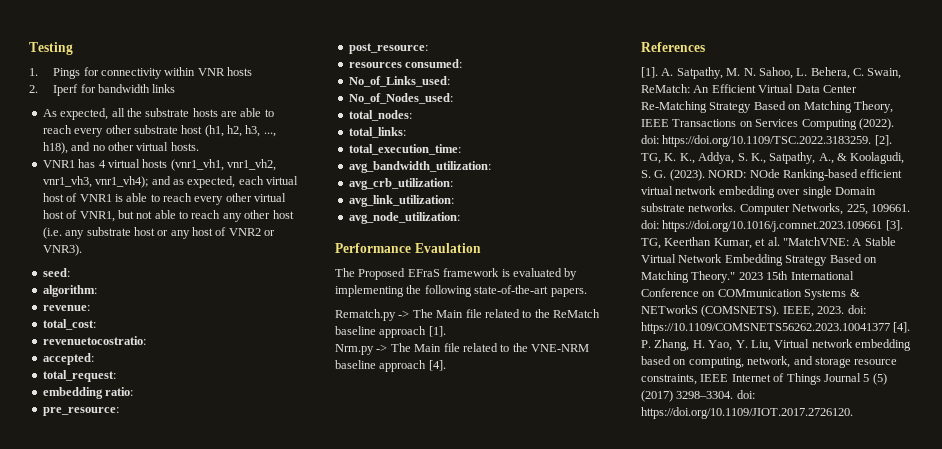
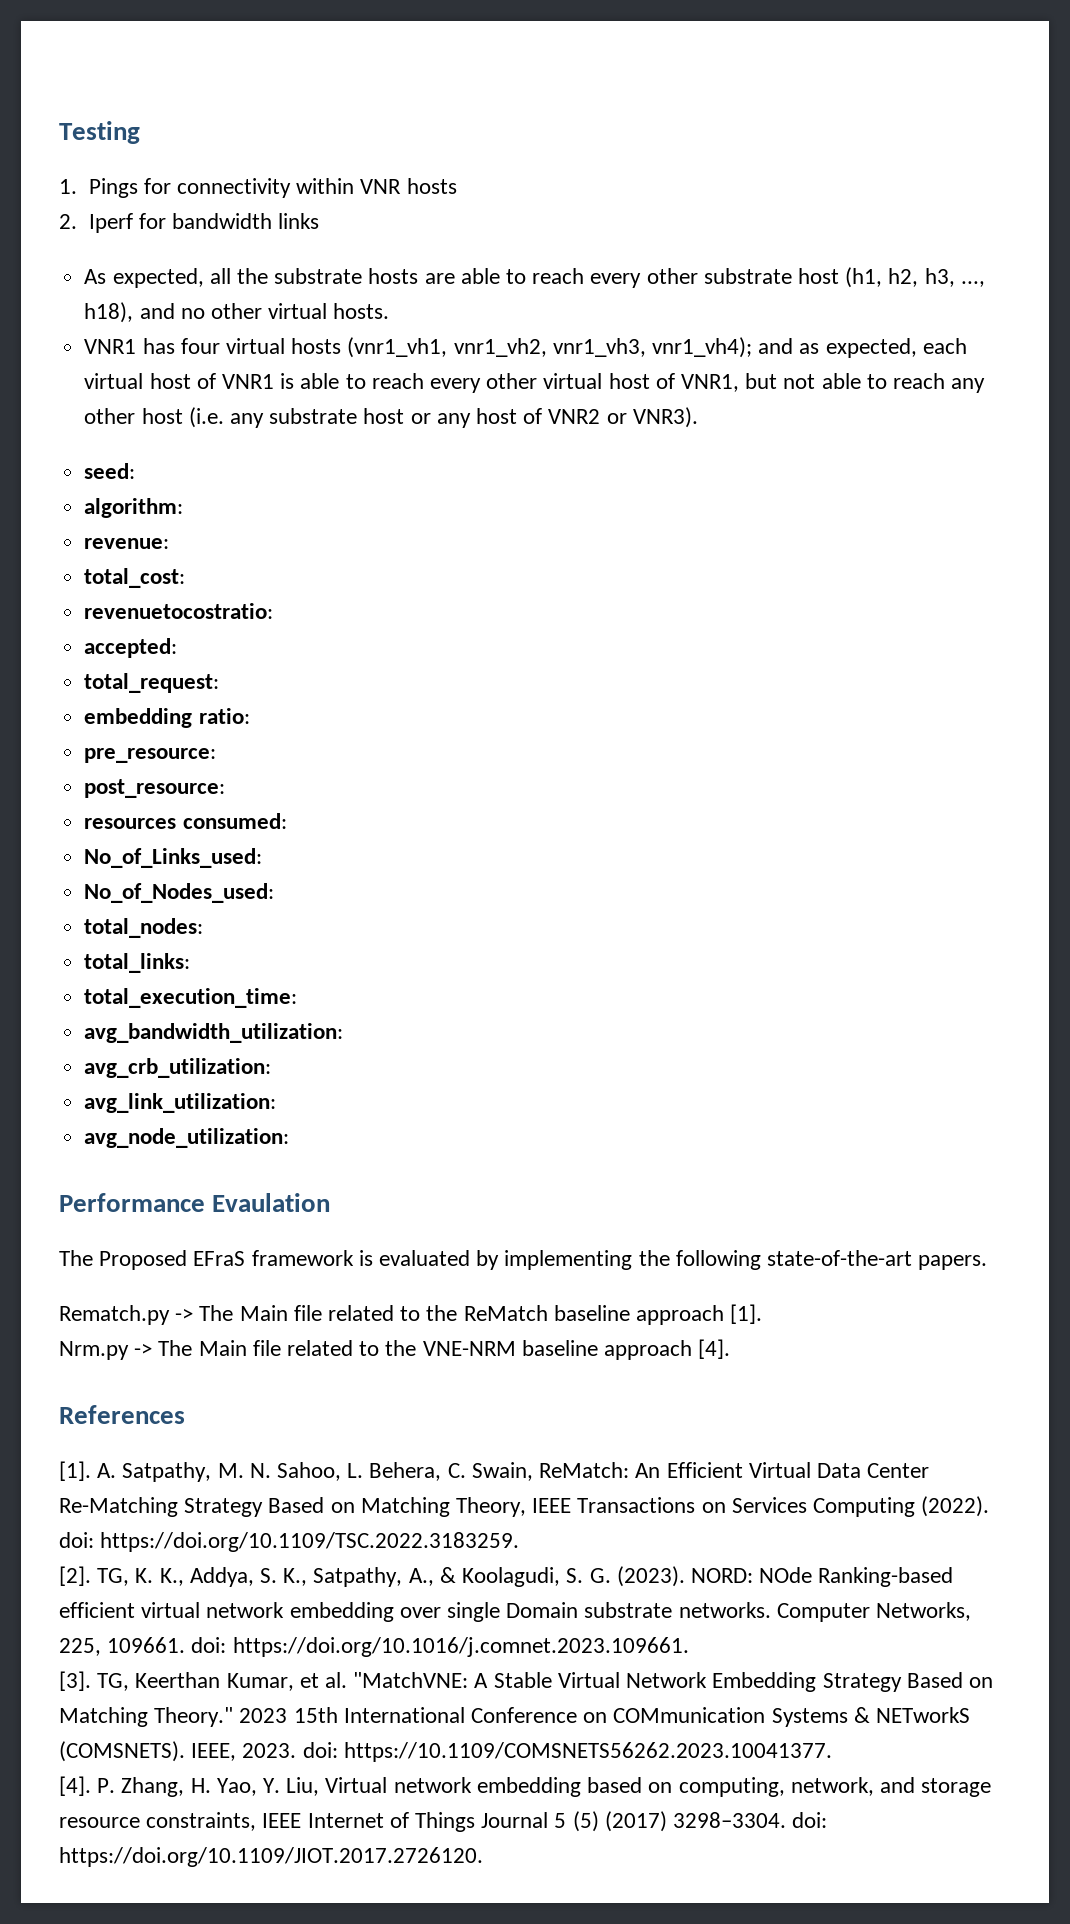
- VNR1 has 4 virtual hosts (vnr1_vh1, vnr1_vh2, vnr1_vh3, vnr1_vh4); and as expected, each virtual host of VNR1 is able to reach every other virtual host of VNR1, but not able to reach any other host (i.e. any substrate host or any host of VNR2 or VNR3).
+ VNR1 has four virtual hosts (vnr1_vh1, vnr1_vh2, vnr1_vh3, vnr1_vh4); and as expected, each virtual host of VNR1 is able to reach every other virtual host of VNR1, but not able to reach any other host (i.e. any substrate host or any host of VNR2 or VNR3).
- A. Satpathy, M. N. Sahoo, L. Behera, C. Swain, ReMatch: An Efficient Virtual Data Center Re-Matching Strategy Based on Matching Theory, IEEE Transactions on Services Computing (2022). doi: https://doi.org/10.1109/TSC.2022.3183259. [2].
+ A. Satpathy, M. N. Sahoo, L. Behera, C. Swain, ReMatch: An Efficient Virtual Data Center Re-Matching Strategy Based on Matching Theory, IEEE Transactions on Services Computing (2022). doi: https://doi.org/10.1109/TSC.2022.3183259.
+ [2].
- Computer Networks, 225, 109661. doi: https://doi.org/10.1016/j.comnet.2023.109661 [3].
+ Computer Networks, 225, 109661. doi: https://doi.org/10.1016/j.comnet.2023.109661.
+ [3].
- IEEE, 2023. doi: https://10.1109/COMSNETS56262.2023.10041377 [4].
+ IEEE, 2023. doi: https://10.1109/COMSNETS56262.2023.10041377.
+ [4].

